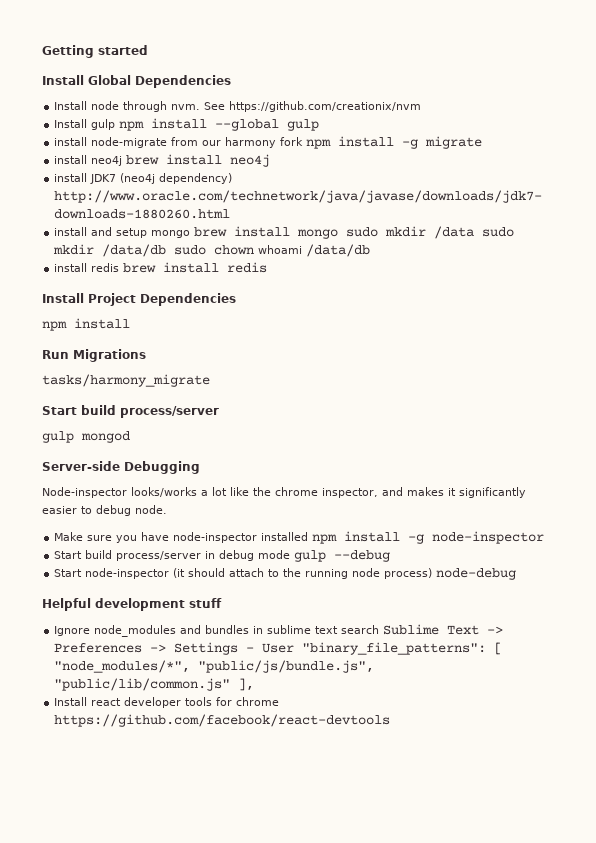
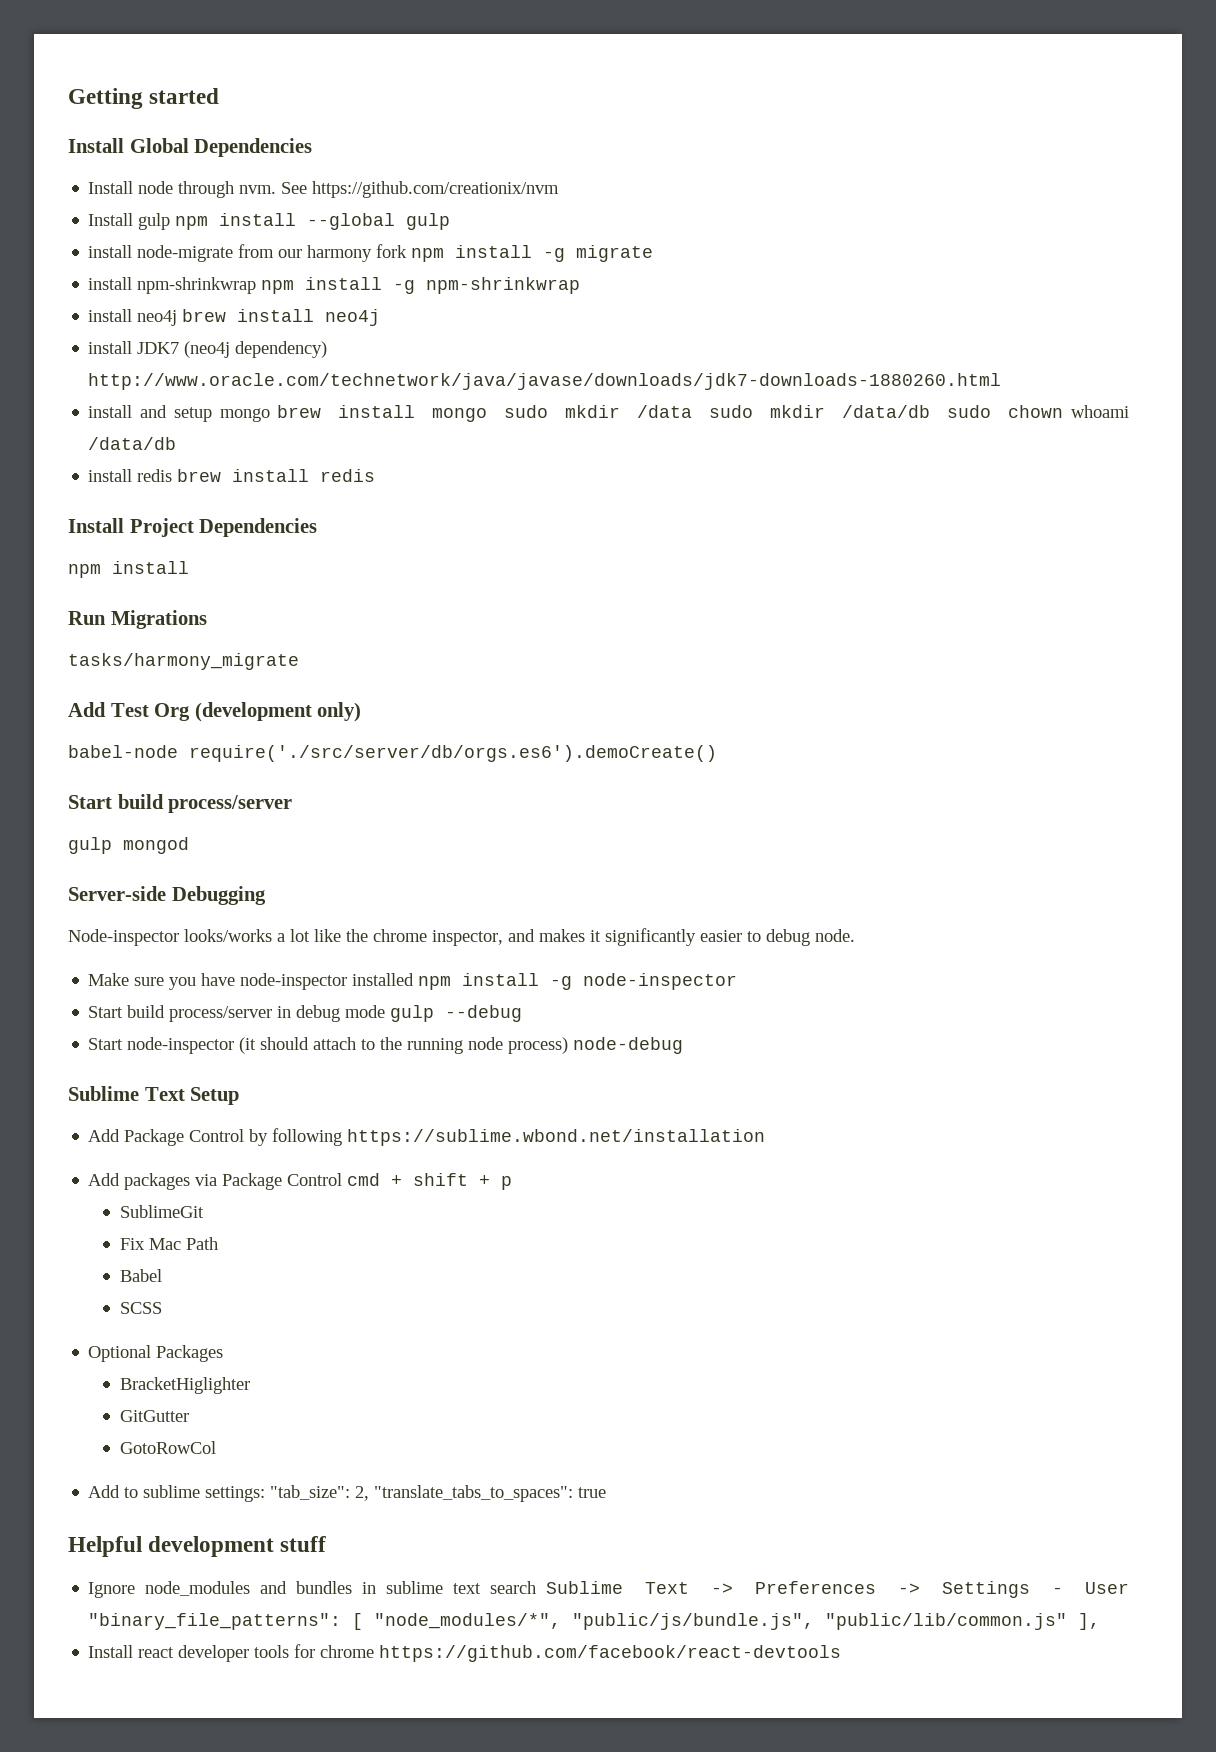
+ install npm-shrinkwrap npm install -g npm-shrinkwrap
+ Add Test Org (development only)
+ babel-node require('./src/server/db/orgs.es6').demoCreate()
+ Sublime Text Setup
+ Add Package Control by following https://sublime.wbond.net/installation
+ Add packages via Package Control cmd + shift + p
+ SublimeGit
+ Fix Mac Path
+ Babel
+ SCSS
+ Optional Packages
+ BracketHiglighter
+ GitGutter
+ GotoRowCol
+ Add to sublime settings: "tab_size": 2, "translate_tabs_to_spaces": true

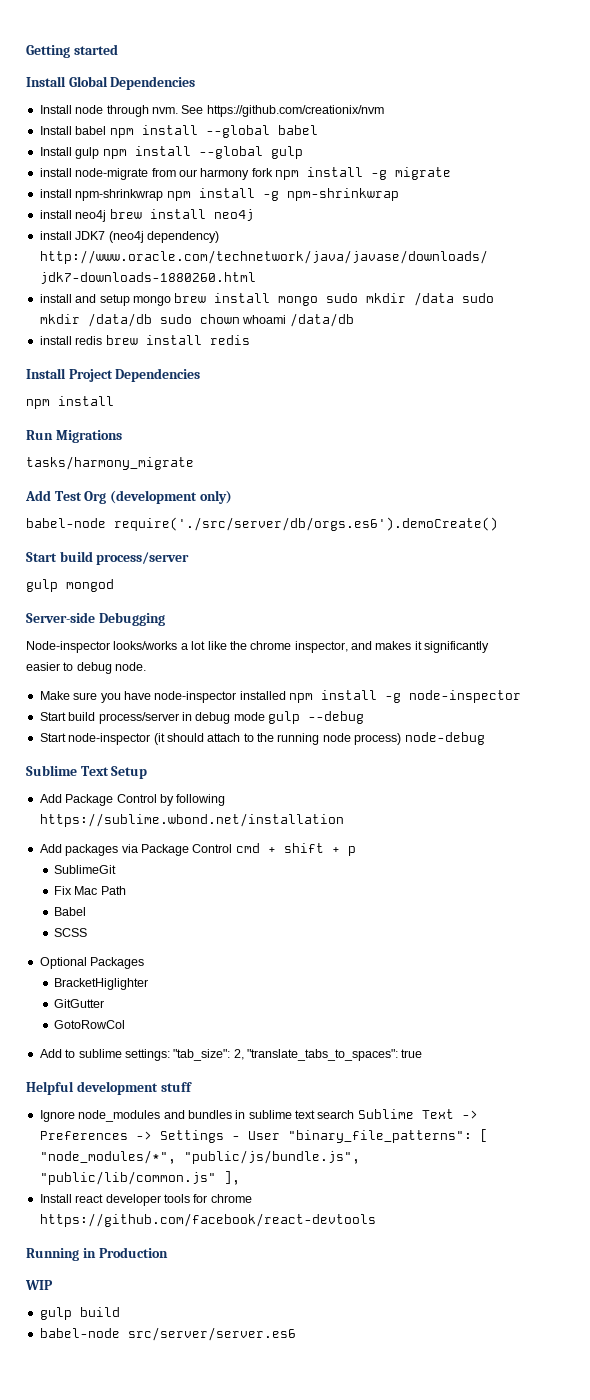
+ Install babel npm install --global babel
+ Running in Production
+ WIP
+ gulp build
+ babel-node src/server/server.es6

